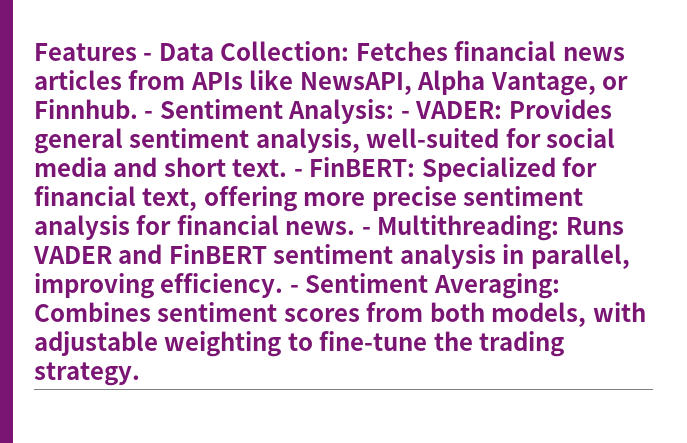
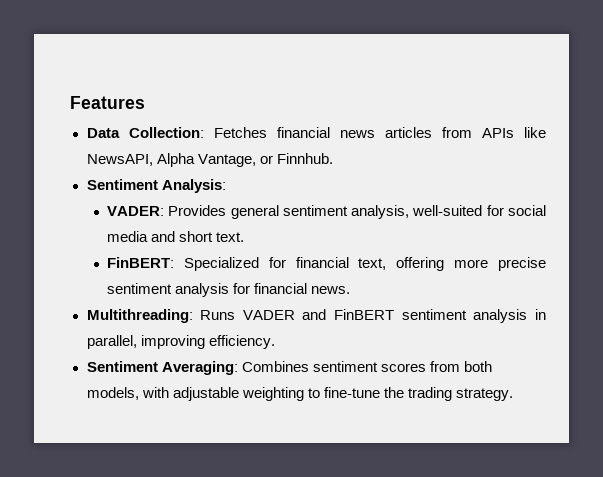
- Features - Data Collection:
+ Features
+ Data Collection:
- Fetches financial news articles from APIs like NewsAPI, Alpha Vantage, or Finnhub. - Sentiment Analysis: - VADER:
+ Fetches financial news articles from APIs like NewsAPI, Alpha Vantage, or Finnhub.
+ Sentiment Analysis:
+ VADER:
- Provides general sentiment analysis, well-suited for social media and short text. - FinBERT:
+ Provides general sentiment analysis, well-suited for social media and short text.
+ FinBERT:
- Specialized for financial text, offering more precise sentiment analysis for financial news. - Multithreading:
+ Specialized for financial text, offering more precise sentiment analysis for financial news.
+ Multithreading:
- Runs VADER and FinBERT sentiment analysis in parallel, improving efficiency. - Sentiment Averaging:
+ Runs VADER and FinBERT sentiment analysis in parallel, improving efficiency.
+ Sentiment Averaging:

